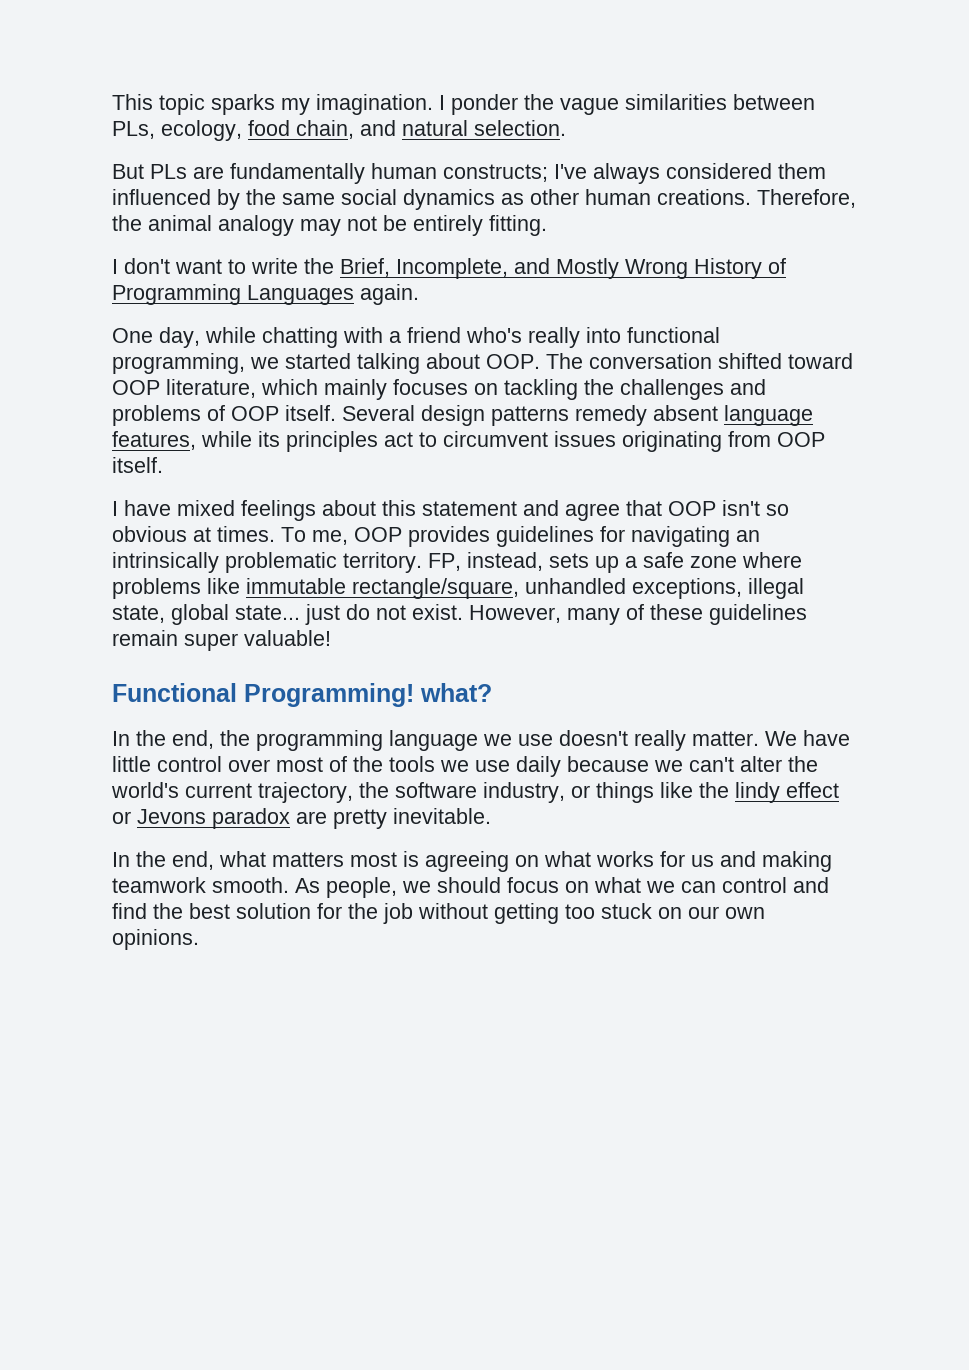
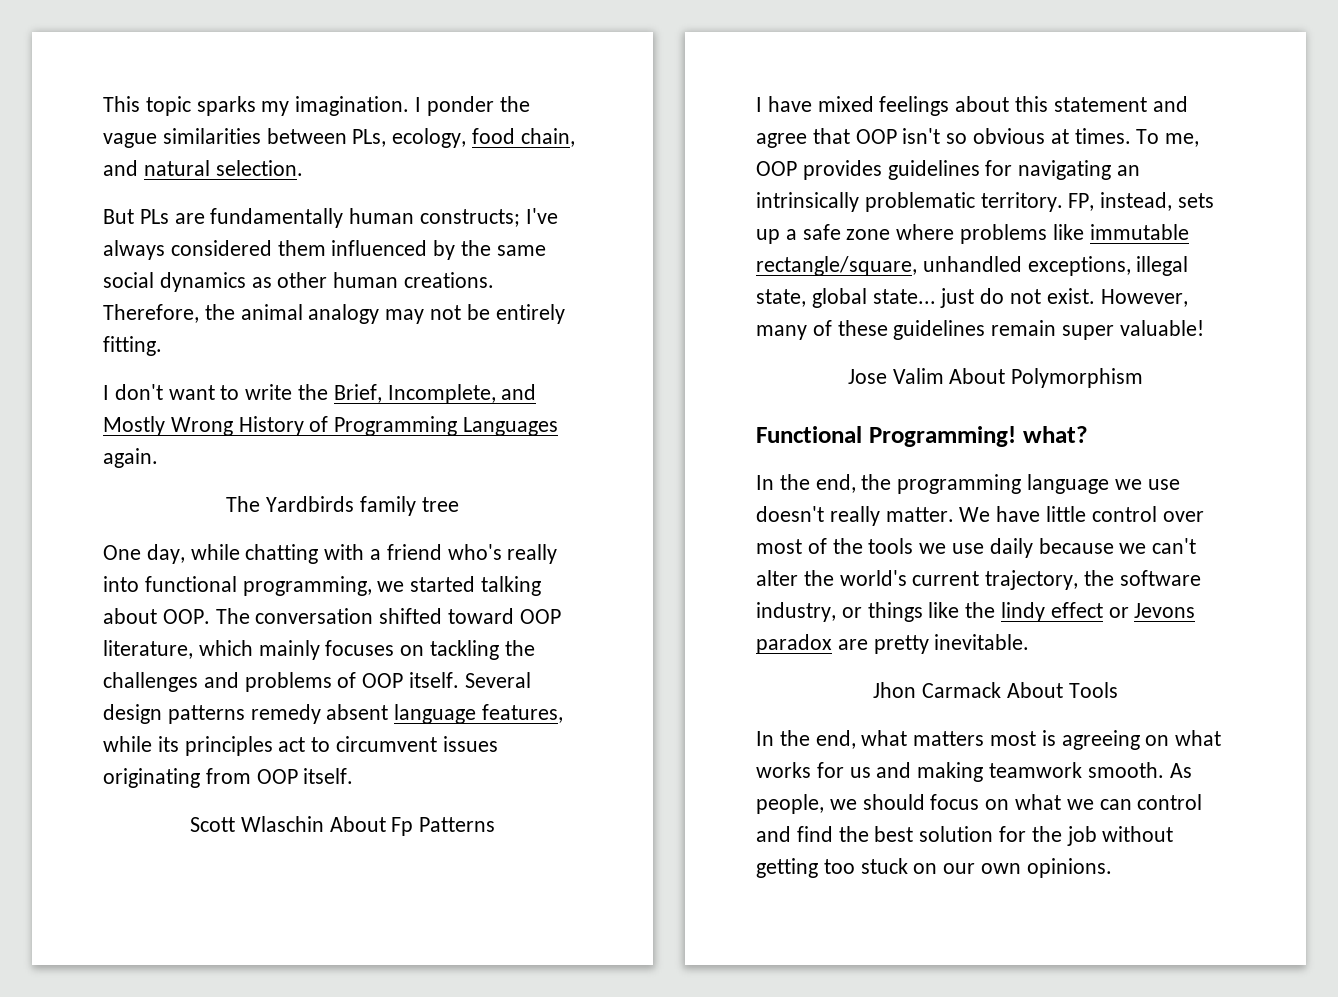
+ The Yardbirds family tree
+ Scott Wlaschin About Fp Patterns
+ Jose Valim About Polymorphism
+ Jhon Carmack About Tools

